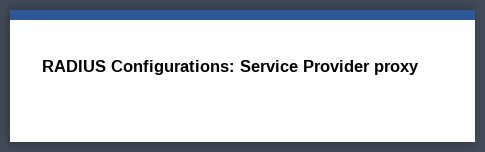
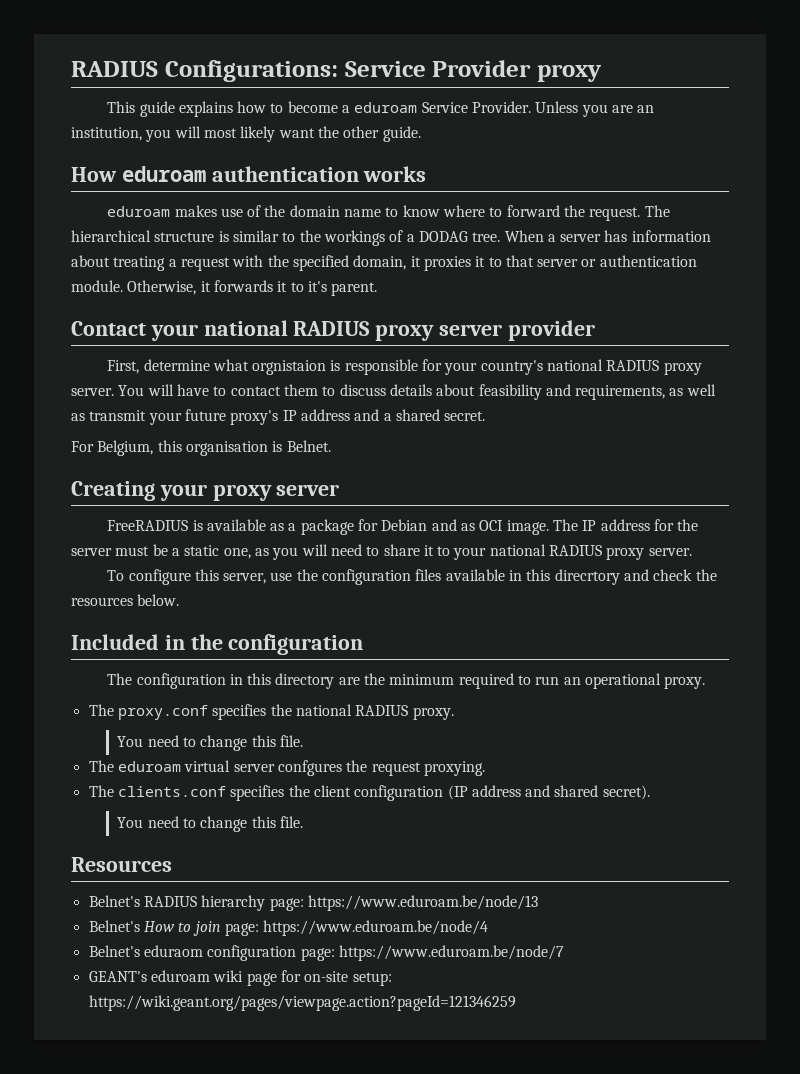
+ This guide explains how to become a eduroam Service Provider. Unless you are an institution, you will most likely want the other guide.
+ How eduroam authentication works
+ eduroam makes use of the domain name to know where to forward the request. The hierarchical structure is similar to the workings of a DODAG tree. When a server has information about treating a request with the specified domain, it proxies it to that server or authentication module. Otherwise, it forwards it to it's parent.
+ Contact your national RADIUS proxy server provider
+ First, determine what orgnistaion is responsible for your country's national RADIUS proxy server. You will have to contact them to discuss details about feasibility and requirements, as well as transmit your future proxy's IP address and a shared secret.
+ For Belgium, this organisation is Belnet.
+ Creating your proxy server
+ FreeRADIUS is available as a package for Debian and as OCI image. The IP address for the server must be a static one, as you will need to share it to your national RADIUS proxy server.
+ To configure this server, use the configuration files available in this direcrtory and check the resources below.
+ Included in the configuration
+ The configuration in this directory are the minimum required to run an operational proxy.
+ The proxy.conf specifies the national RADIUS proxy.
+ You need to change this file.
+ The eduroam virtual server confgures the request proxying.
+ The clients.conf specifies the client configuration (IP address and shared secret).
+ You need to change this file.
+ Resources
+ Belnet's RADIUS hierarchy page: https://www.eduroam.be/node/13
+ Belnet's How to join page: https://www.eduroam.be/node/4
+ Belnet's eduraom configuration page: https://www.eduroam.be/node/7
+ GEANT's eduroam wiki page for on-site setup: https://wiki.geant.org/pages/viewpage.action?pageId=121346259

